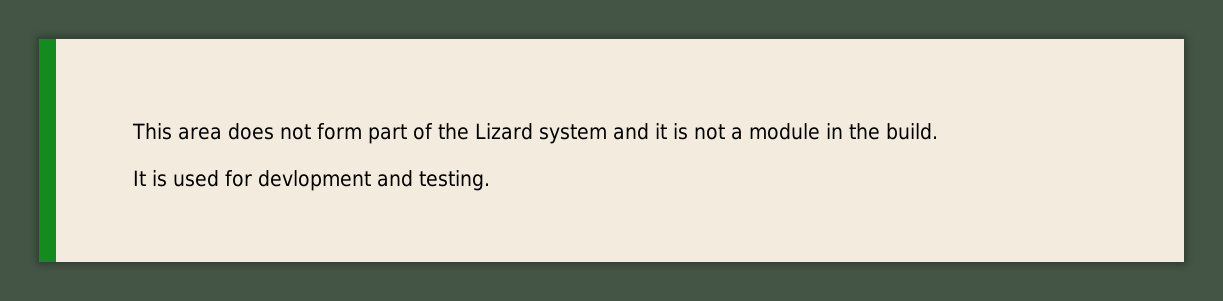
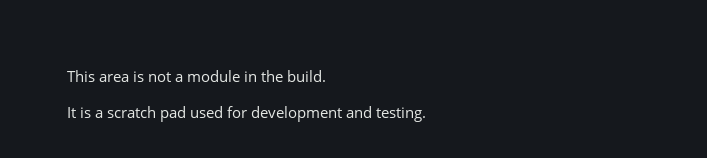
- This area does not form part of the Lizard system and it is not a module in the build.
+ This area is not a module in the build.
- It is used for devlopment and testing.
+ It is a scratch pad used for development and testing.

